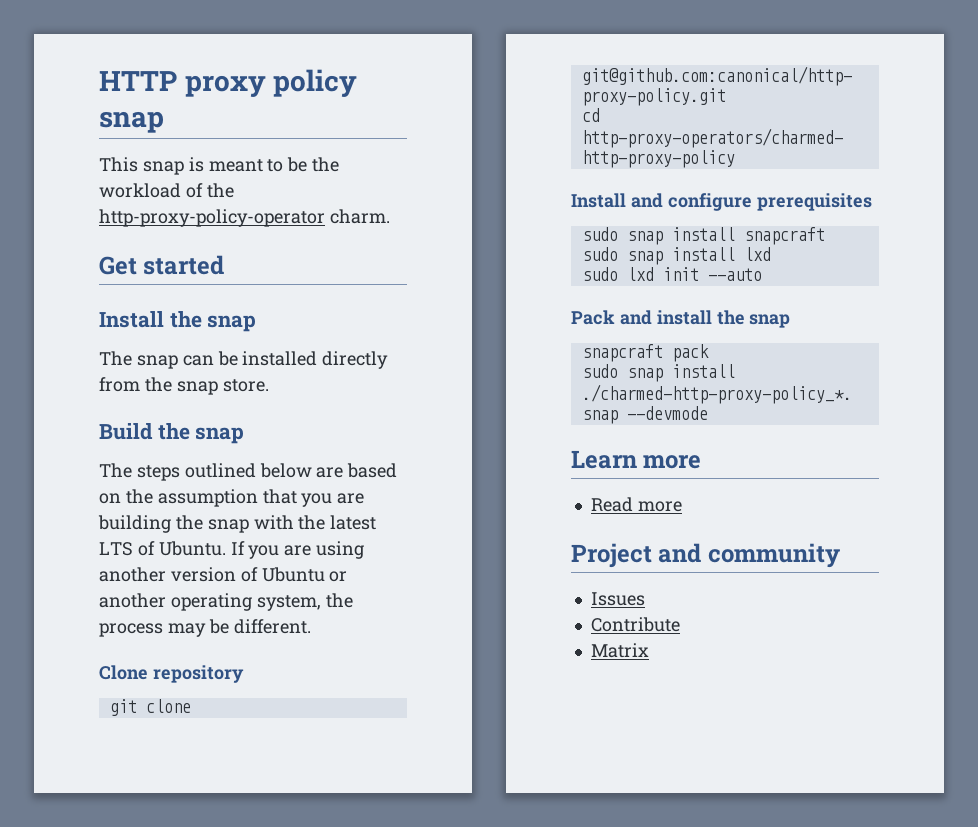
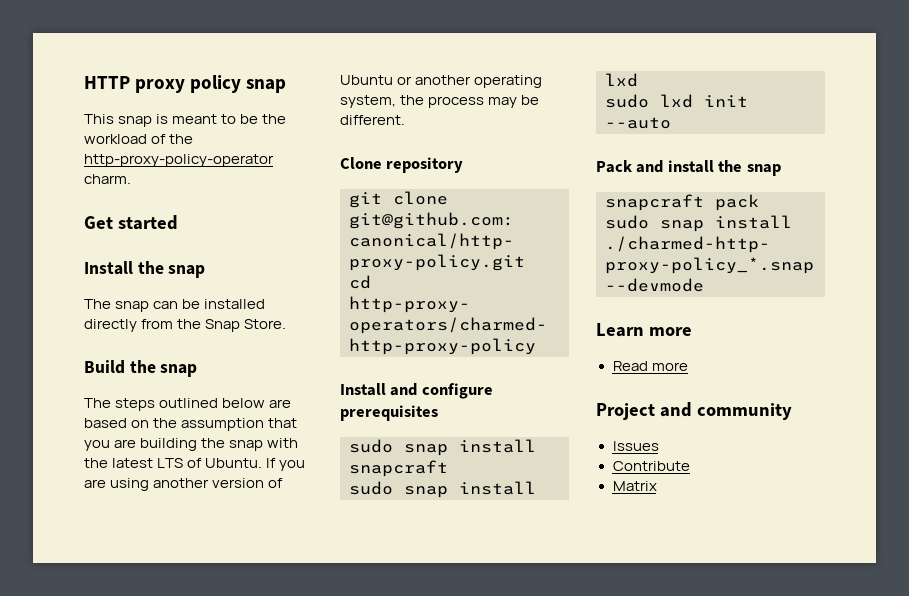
- The snap can be installed directly from the snap store.
+ The snap can be installed directly from the Snap Store.

